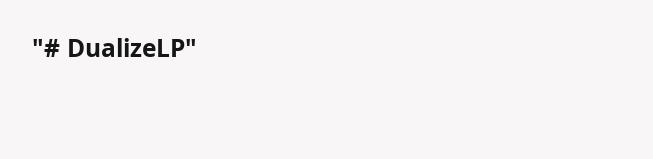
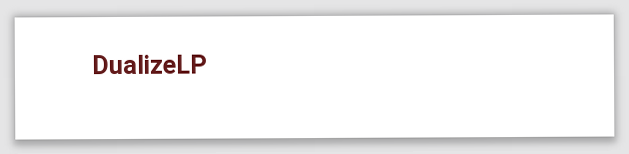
- "# DualizeLP"
+ DualizeLP

